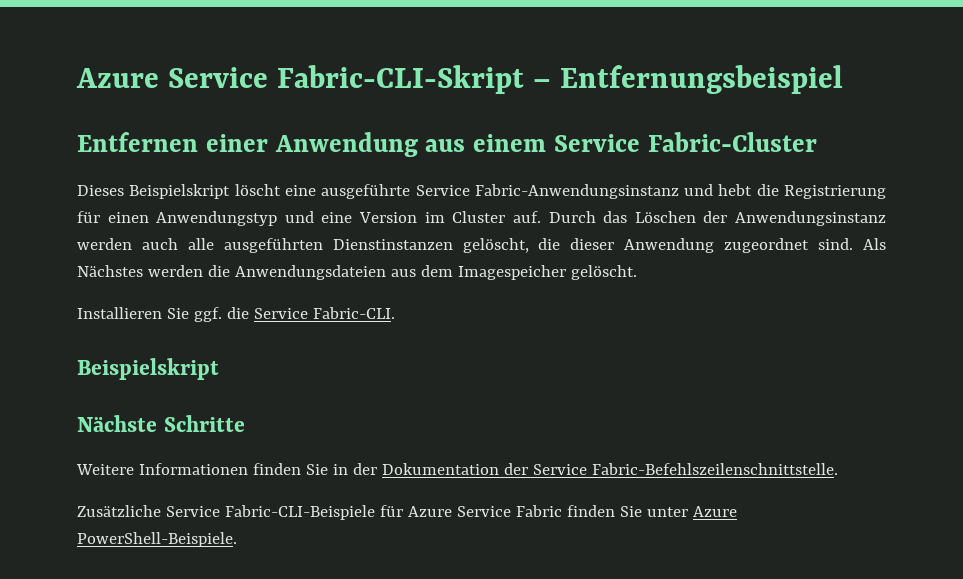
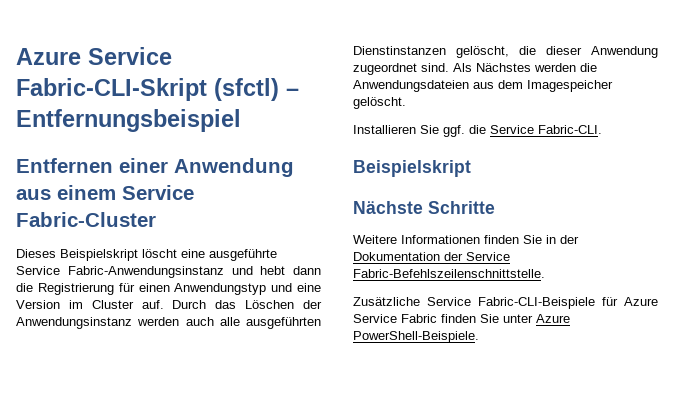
- Azure Service Fabric-CLI-Skript – Entfernungsbeispiel
+ Azure Service Fabric-CLI-Skript (sfctl) – Entfernungsbeispiel
- Dieses Beispielskript löscht eine ausgeführte Service Fabric-Anwendungsinstanz und hebt die Registrierung für einen Anwendungstyp und eine Version im Cluster auf.
+ Dieses Beispielskript löscht eine ausgeführte Service Fabric-Anwendungsinstanz und hebt dann die Registrierung für einen Anwendungstyp und eine Version im Cluster auf.

